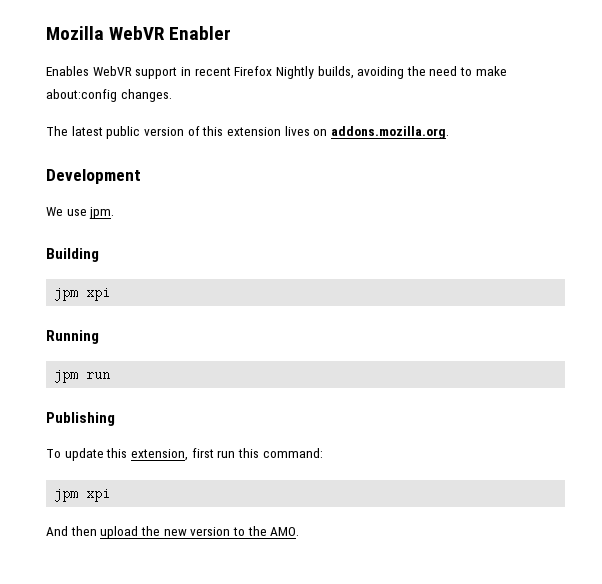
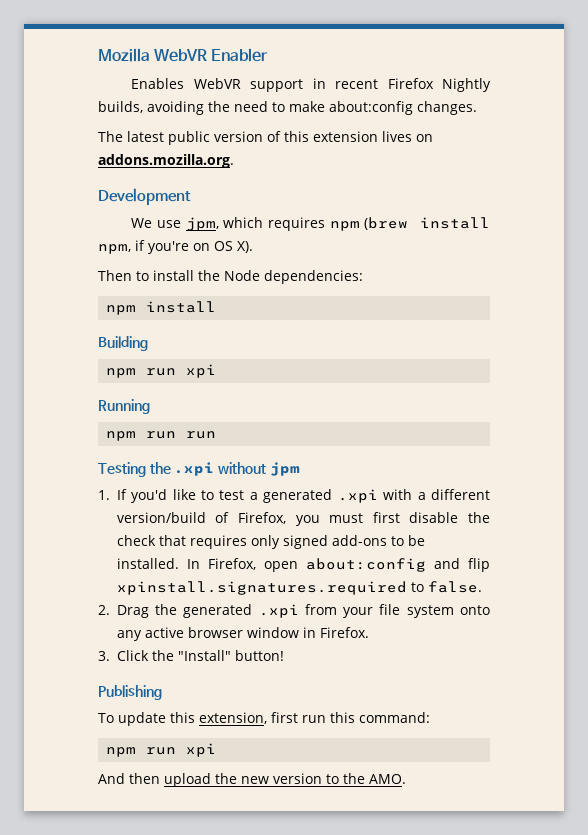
- We use jpm.
+ We use jpm, which requires npm (brew install npm, if you're on OS X).
+ Then to install the Node dependencies:
+ npm install
  Building
- jpm xpi
+ npm run xpi
- jpm run
+ npm run run
+ Testing the .xpi without jpm
+ 1. If you'd like to test a generated .xpi with a different version/build of Firefox, you must first disable the check that requires only signed add-ons to be installed. In Firefox, open about:config and flip xpinstall.signatures.required to false.
+ 2. Drag the generated .xpi from your file system onto any active browser window in Firefox.
+ 3. Click the "Install" button!
  To update this extension, first run this command:
- jpm xpi
+ npm run xpi

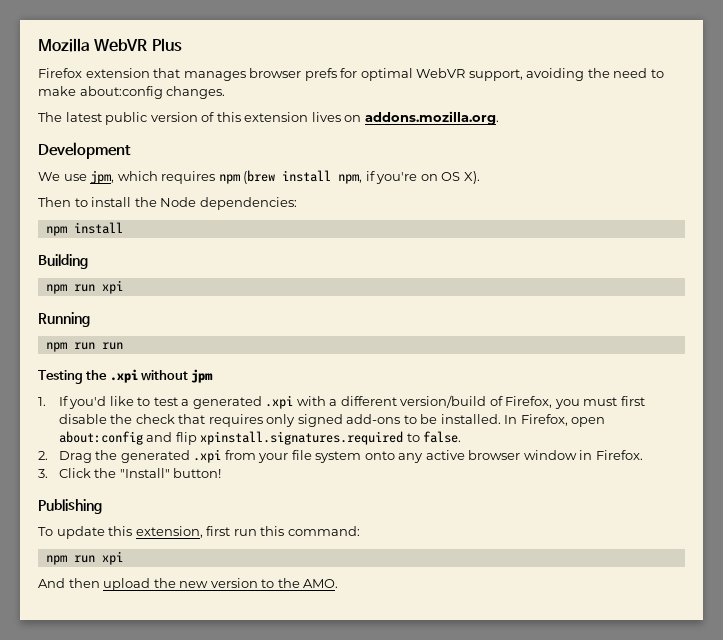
- Mozilla WebVR Enabler
- Enables WebVR support in recent Firefox Nightly builds, avoiding the need to make about:config changes.
+ Mozilla WebVR Plus
+ Firefox extension that manages browser prefs for optimal WebVR support, avoiding the need to make about:config changes.

